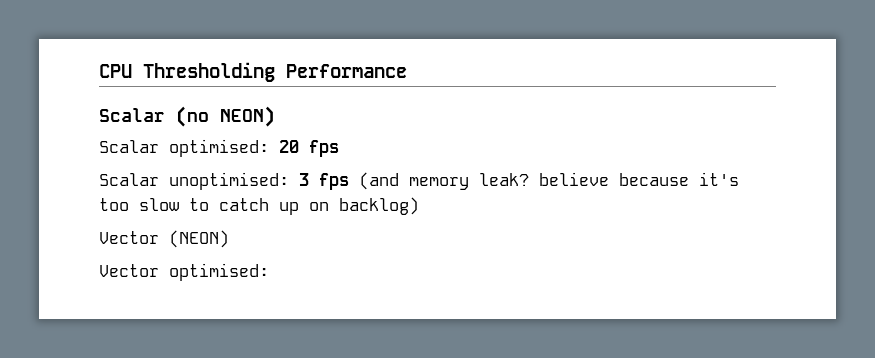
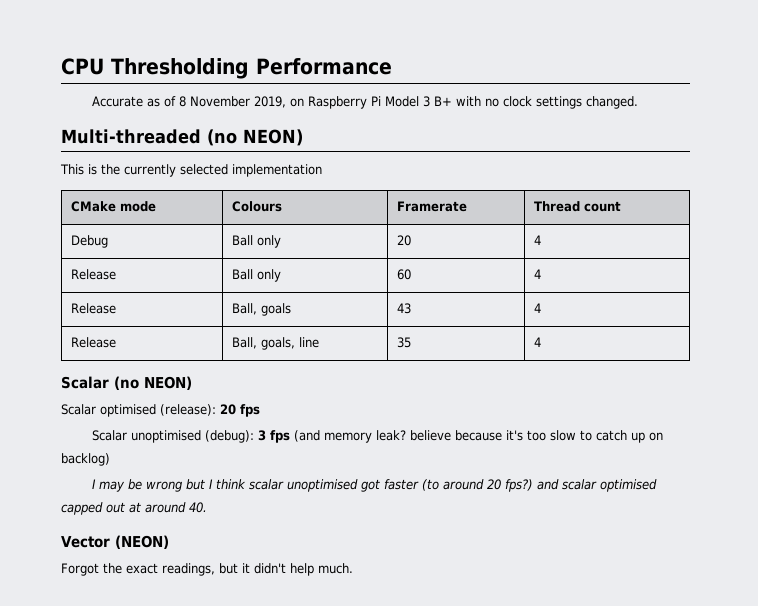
+ Accurate as of 8 November 2019, on Raspberry Pi Model 3 B+ with no clock settings changed.
+ Multi-threaded (no NEON)
+ This is the currently selected implementation
+ CMake mode | Colours | Framerate | Thread count
+ Debug | Ball only | 20 | 4
+ Release | Ball only | 60 | 4
+ Release | Ball, goals | 43 | 4
+ Release | Ball, goals, line | 35 | 4
- Scalar optimised: 20 fps
+ Scalar optimised (release): 20 fps
- Scalar unoptimised: 3 fps (and memory leak? believe because it's too slow to catch up on backlog)
+ Scalar unoptimised (debug): 3 fps (and memory leak? believe because it's too slow to catch up on backlog)
+ I may be wrong but I think scalar unoptimised got faster (to around 20 fps?) and scalar optimised capped out at around 40.
  Vector (NEON)
- Vector optimised:
+ Forgot the exact readings, but it didn't help much.

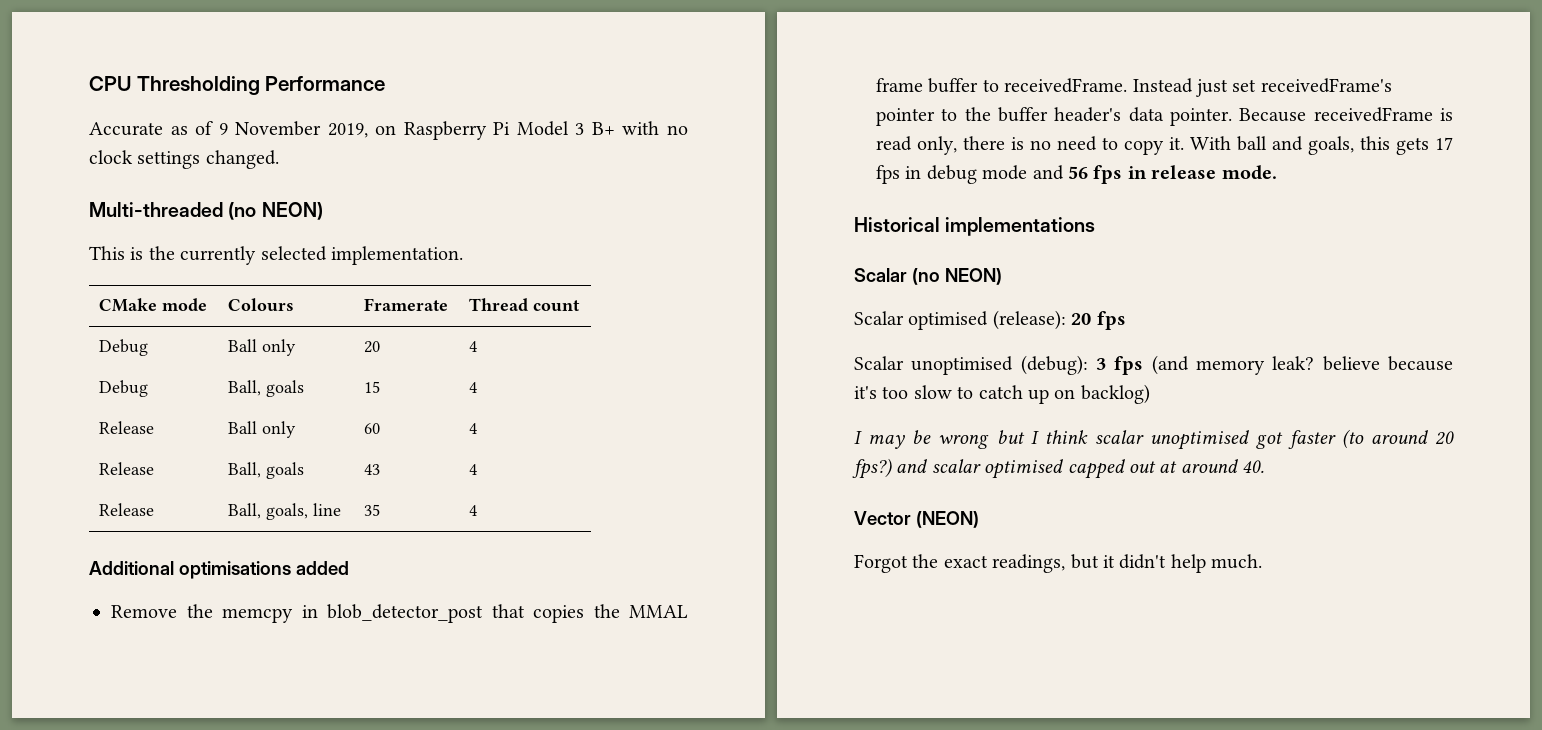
- Accurate as of 8 November 2019, on Raspberry Pi Model 3 B+ with no clock settings changed.
+ Accurate as of 9 November 2019, on Raspberry Pi Model 3 B+ with no clock settings changed.
- This is the currently selected implementation
+ This is the currently selected implementation.
+ Debug | Ball, goals | 15 | 4
+ Additional optimisations added
+ Remove the memcpy in blob_detector_post that copies the MMAL frame buffer to receivedFrame. Instead just set receivedFrame's pointer to the buffer header's data pointer. Because receivedFrame is read only, there is no need to copy it. With ball and goals, this gets 17 fps in debug mode and 56 fps in release mode.
+ Historical implementations

